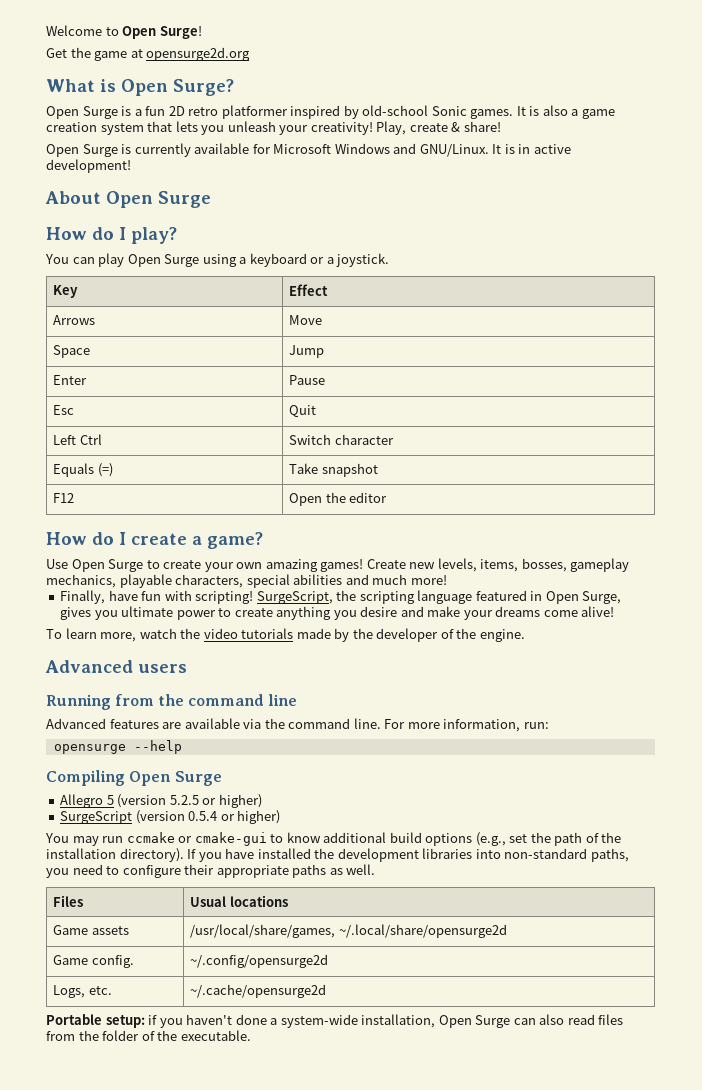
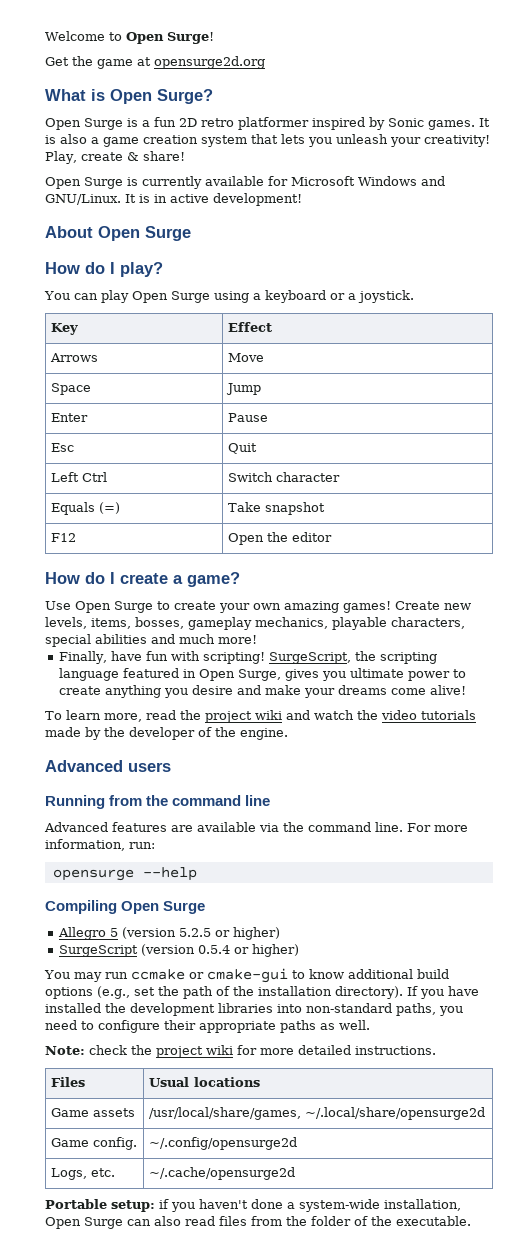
- Open Surge is a fun 2D retro platformer inspired by old-school Sonic games.
+ Open Surge is a fun 2D retro platformer inspired by Sonic games.
- To learn more, watch the video tutorials made by the developer of the engine.
+ To learn more, read the project wiki and watch the video tutorials made by the developer of the engine.
+ Note: check the project wiki for more detailed instructions.

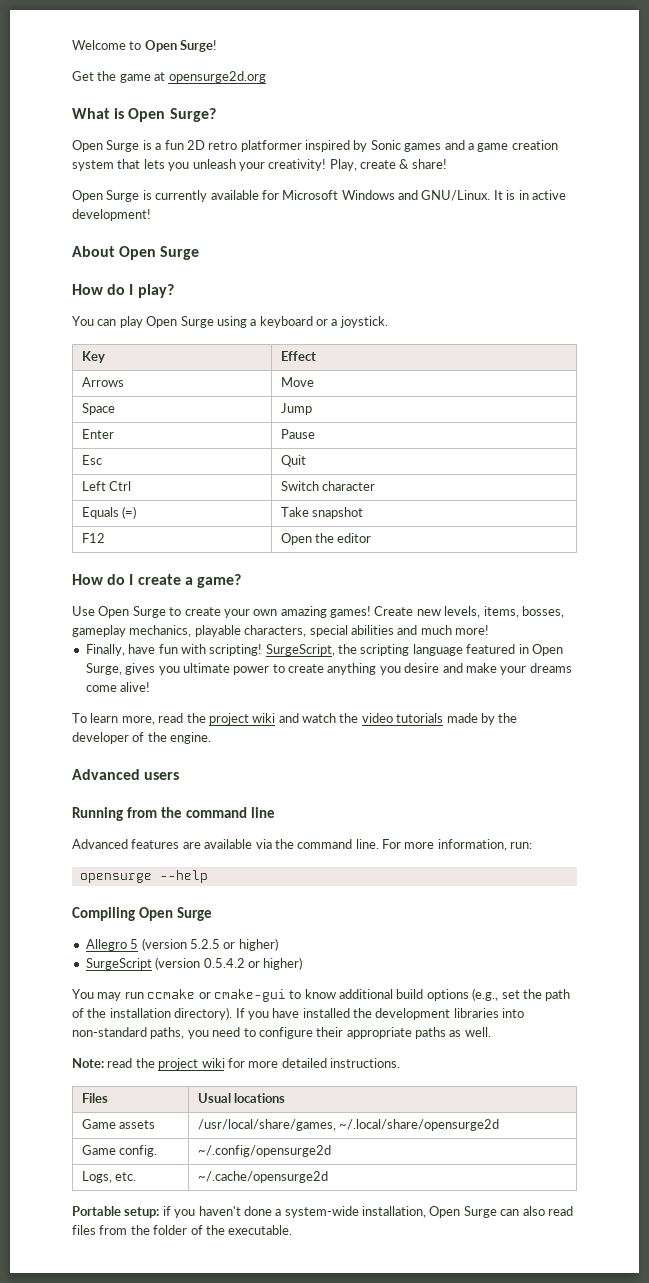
- Open Surge is a fun 2D retro platformer inspired by Sonic games. It is also a game creation system that lets you unleash your creativity!
+ Open Surge is a fun 2D retro platformer inspired by Sonic games and a game creation system that lets you unleash your creativity!
- SurgeScript (version 0.5.4 or higher)
+ SurgeScript (version 0.5.4.2 or higher)
- Note: check the project wiki for more detailed instructions.
+ Note: read the project wiki for more detailed instructions.

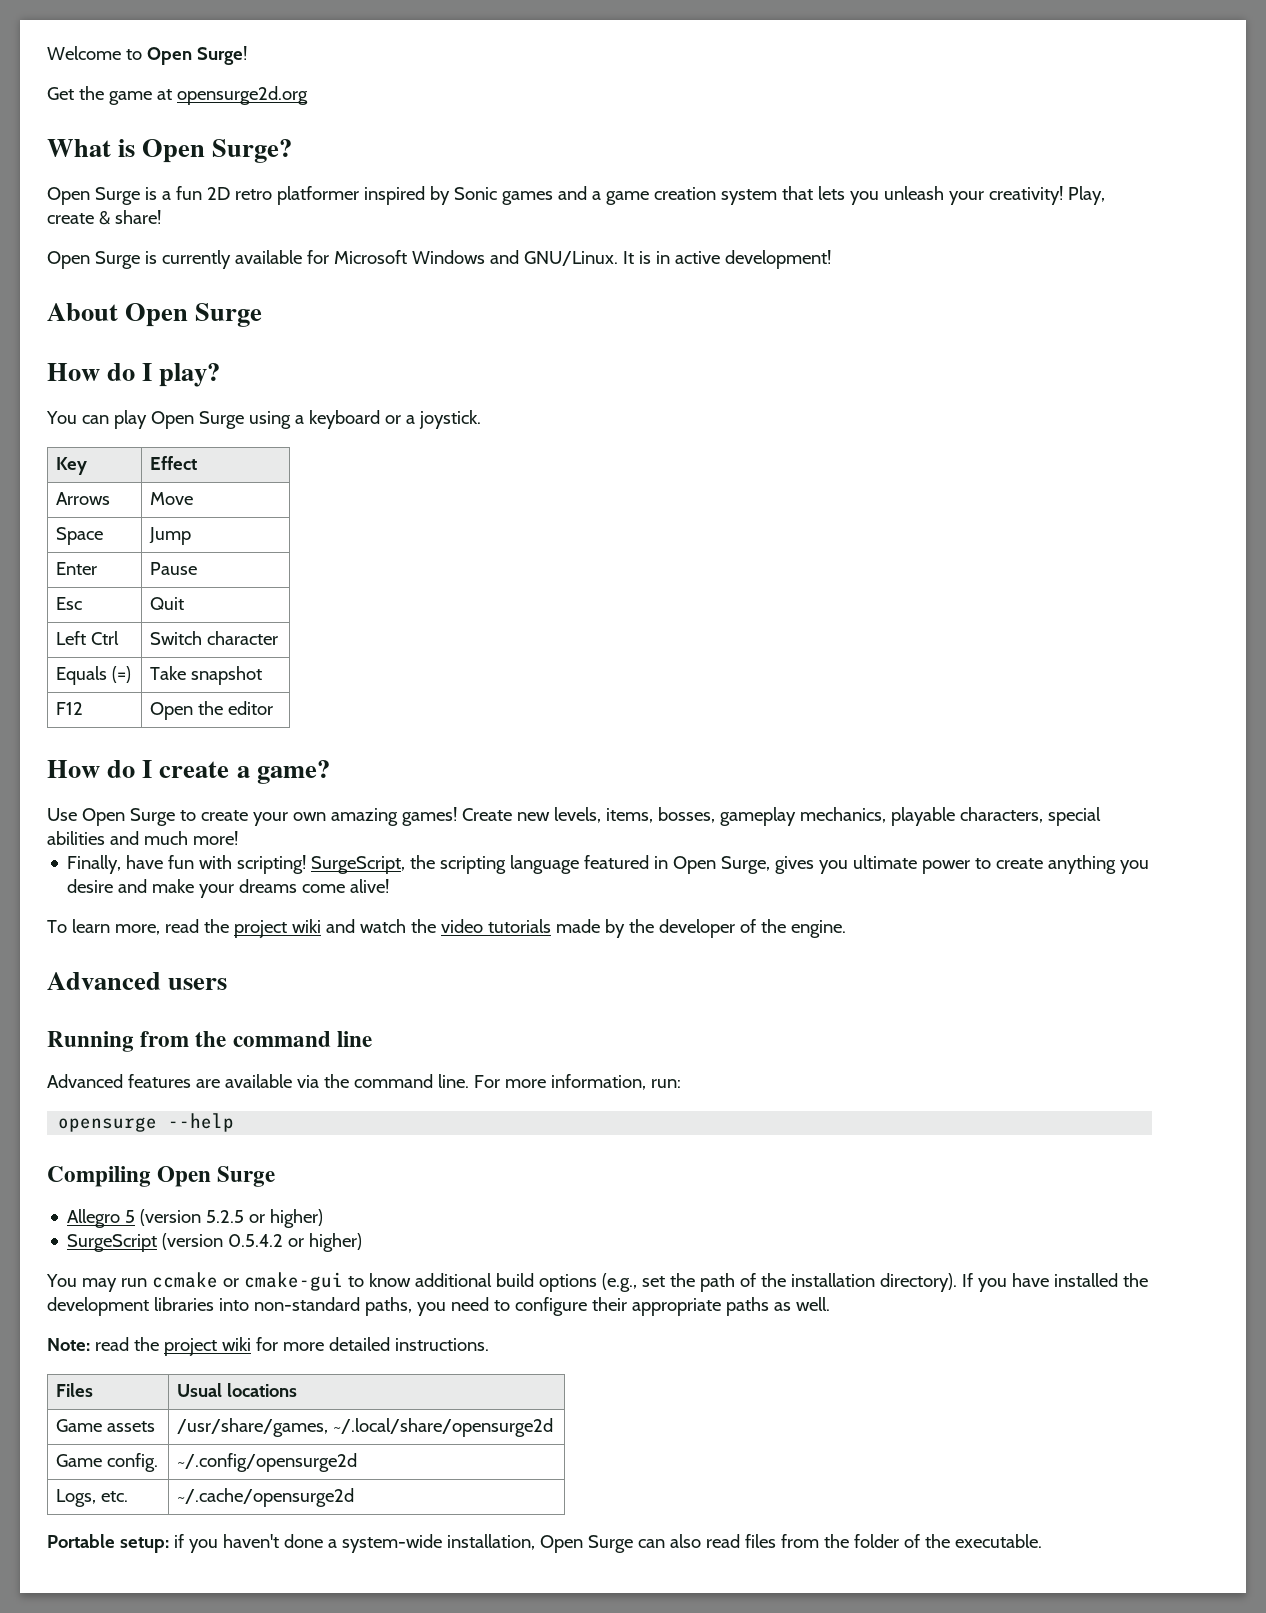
- Game assets | /usr/local/share/games, ~/.local/share/opensurge2d
+ Game assets | /usr/share/games, ~/.local/share/opensurge2d

